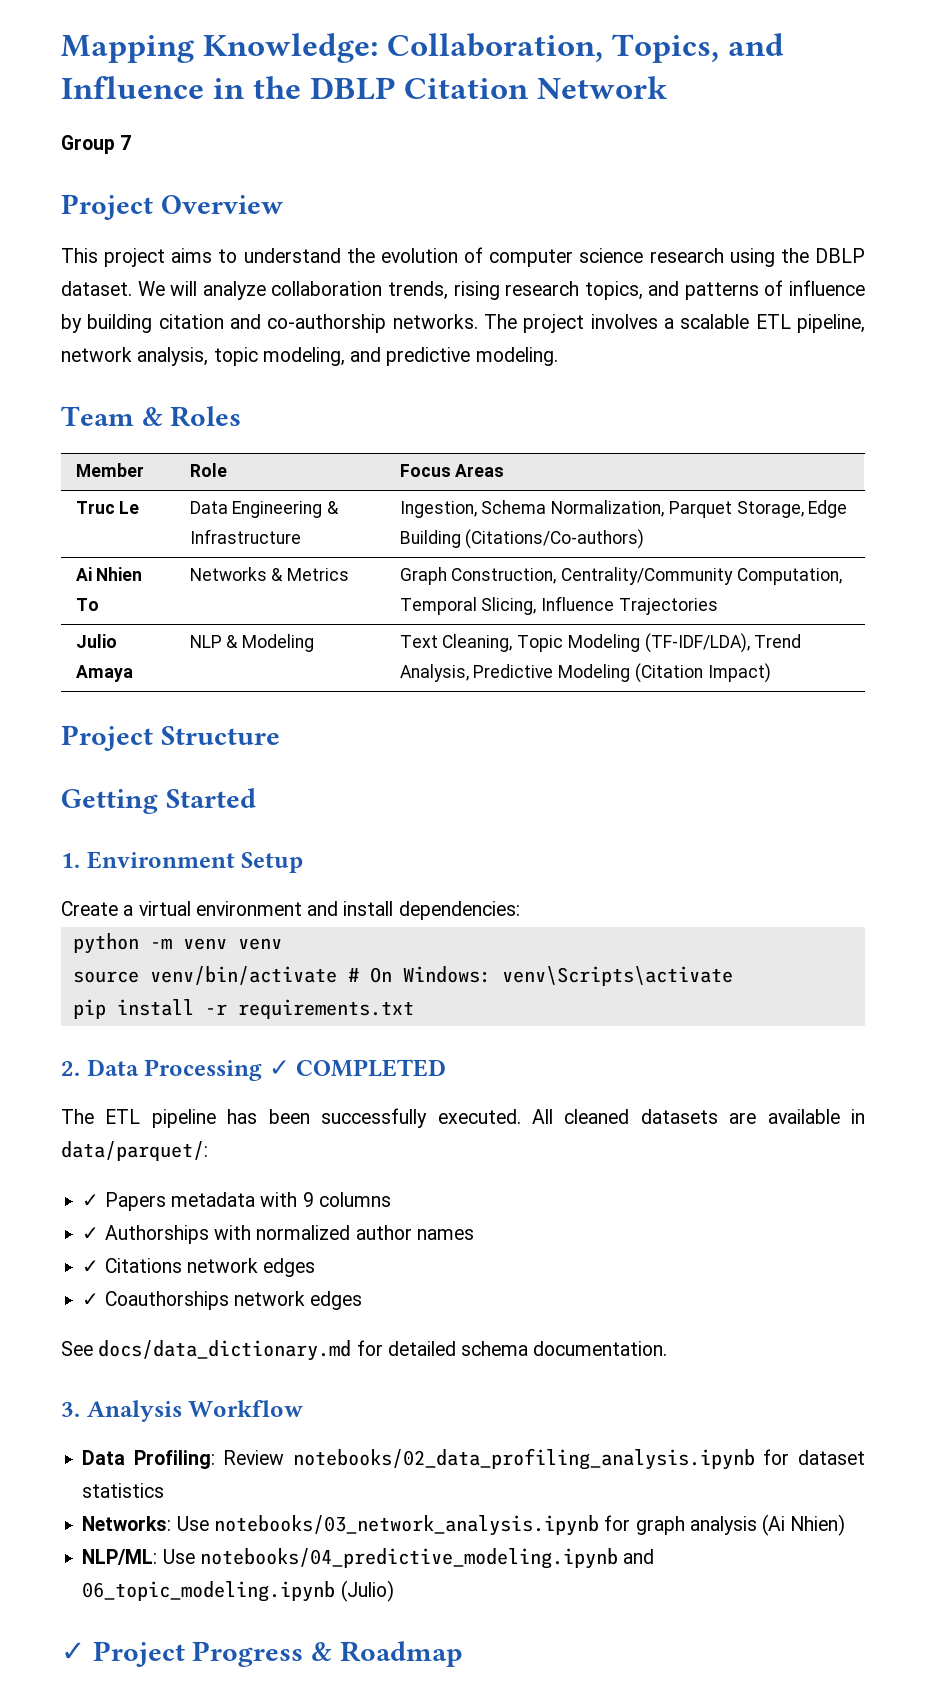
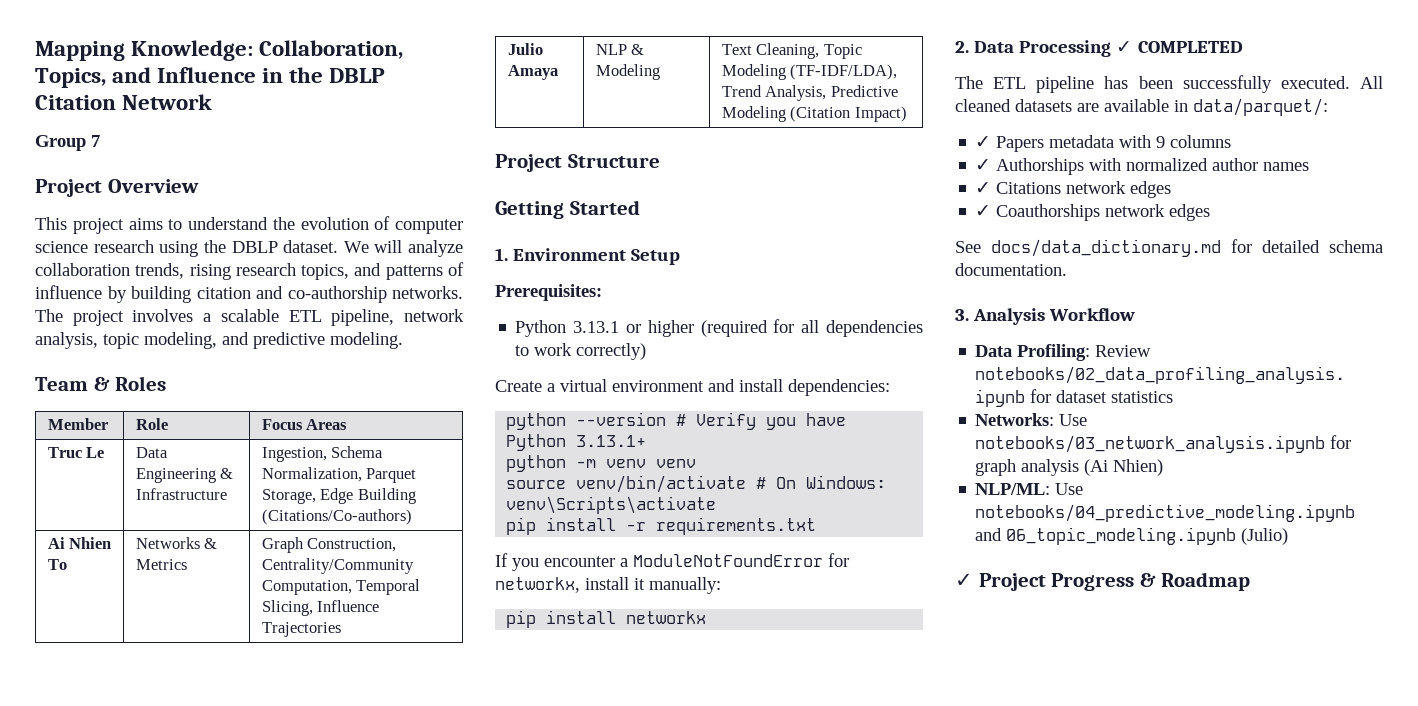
+ Prerequisites:
+ Python 3.13.1 or higher (required for all dependencies to work correctly)
+ python --version # Verify you have Python 3.13.1+
+ If you encounter a ModuleNotFoundError for networkx, install it manually:
+ pip install networkx

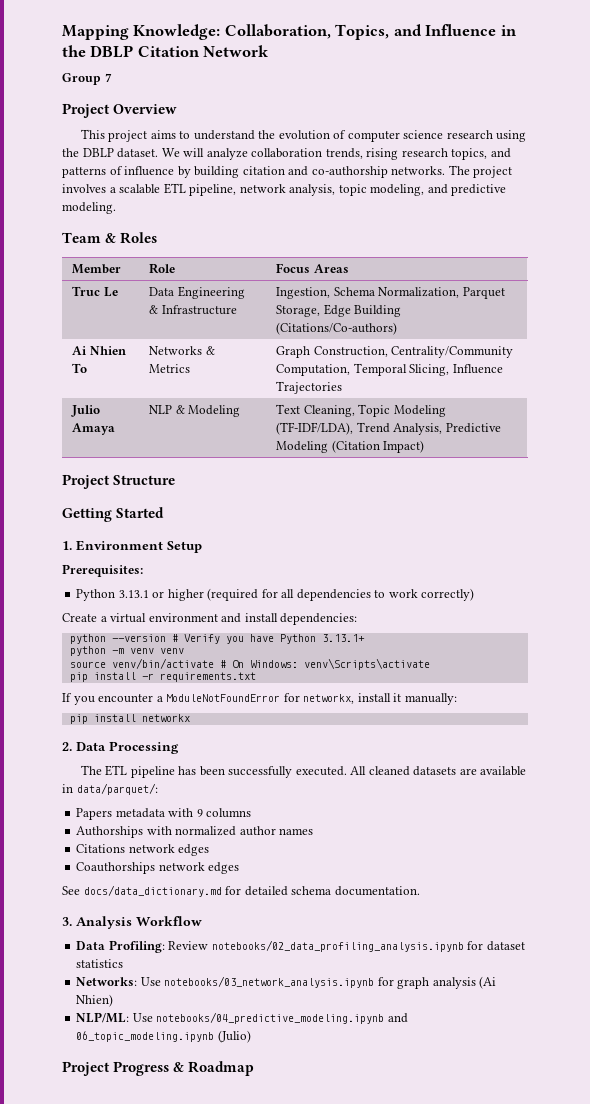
- 2. Data Processing ✓ COMPLETED
+ 2. Data Processing
- ✓ Papers metadata with 9 columns
+ Papers metadata with 9 columns
- ✓ Authorships with normalized author names
+ Authorships with normalized author names
- ✓ Citations network edges
+ Citations network edges
- ✓ Coauthorships network edges
+ Coauthorships network edges
- ✓ Project Progress & Roadmap
+ Project Progress & Roadmap

